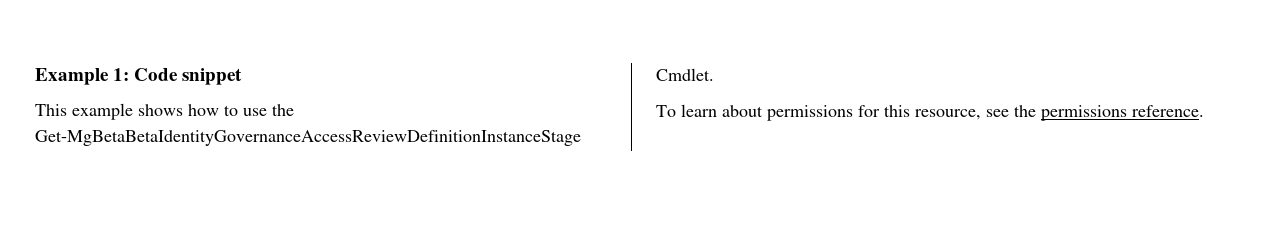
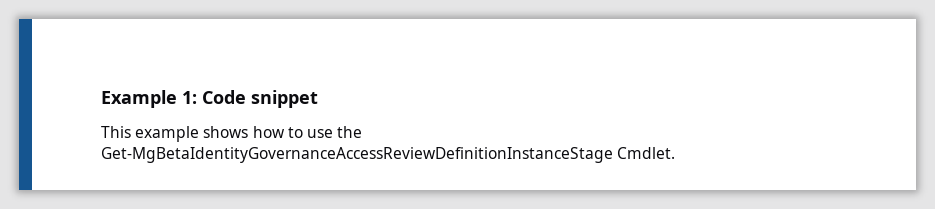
- This example shows how to use the Get-MgBetaBetaIdentityGovernanceAccessReviewDefinitionInstanceStage Cmdlet.
+ This example shows how to use the Get-MgBetaIdentityGovernanceAccessReviewDefinitionInstanceStage Cmdlet.
- To learn about permissions for this resource, see the permissions reference.

